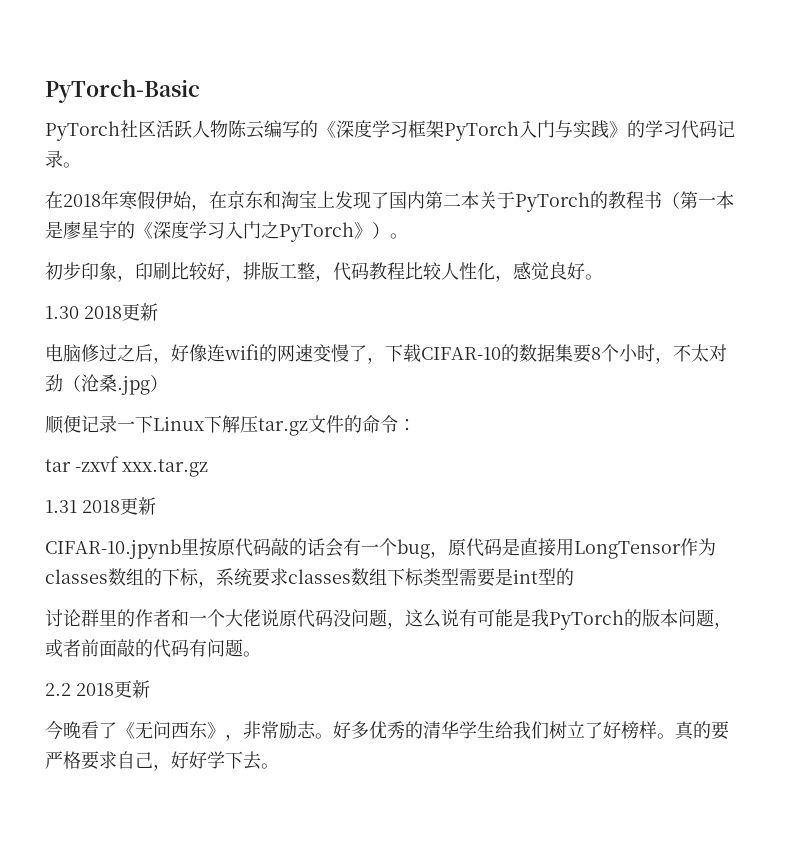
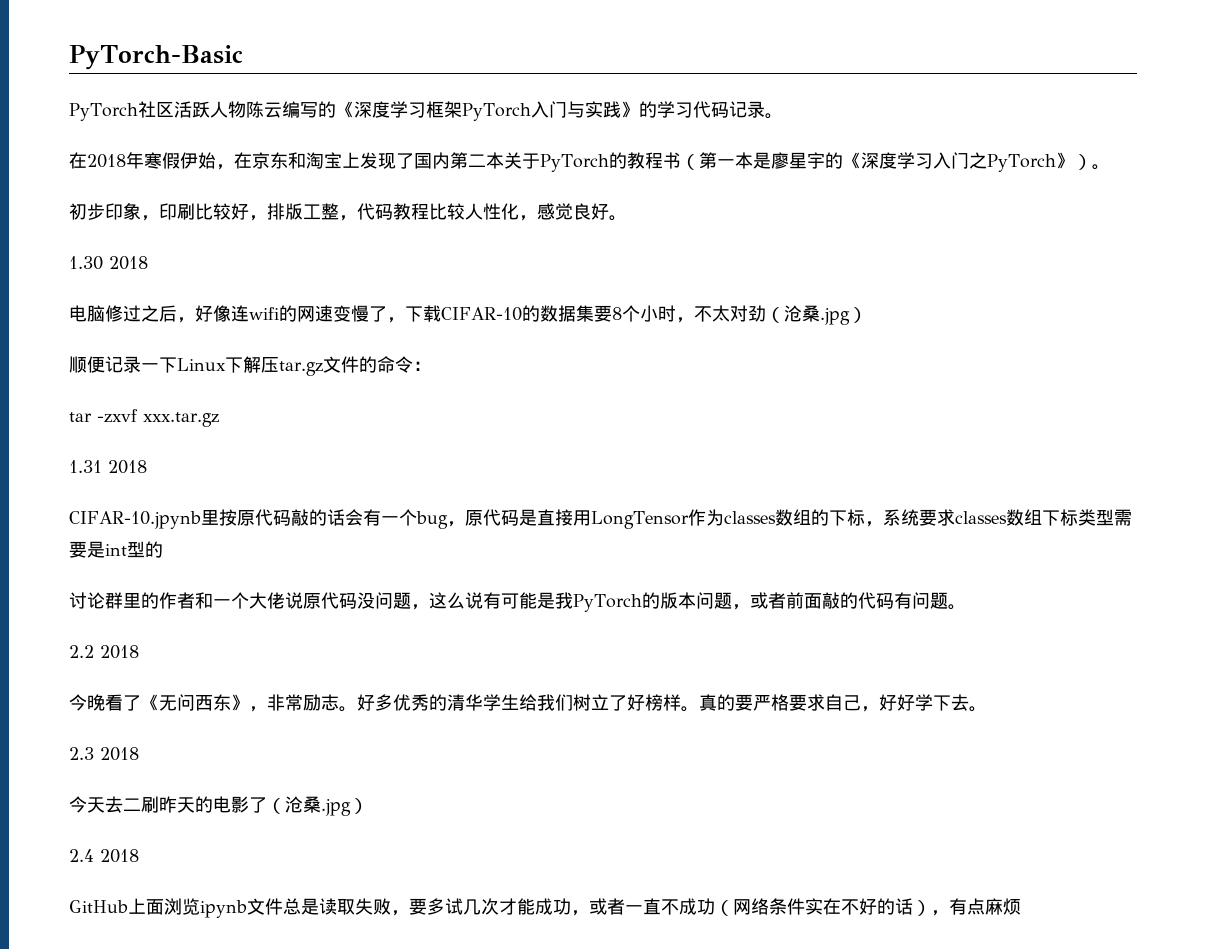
- 1.30 2018更新
+ 1.30 2018
- 1.31 2018更新
+ 1.31 2018
- 2.2 2018更新
+ 2.2 2018
+ 2.3 2018
+ 今天去二刷昨天的电影了（沧桑.jpg）
+ 2.4 2018
+ GitHub上面浏览ipynb文件总是读取失败，要多试几次才能成功，或者一直不成功（网络条件实在不好的话），有点麻烦

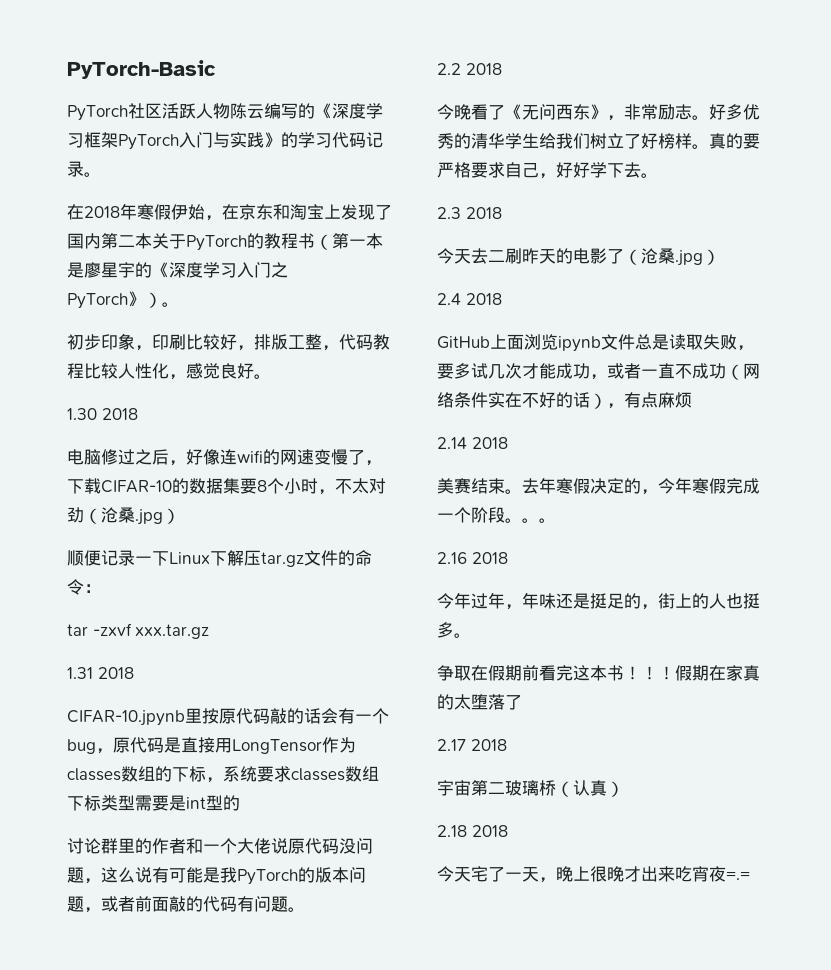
+ 2.14 2018
+ 美赛结束。去年寒假决定的，今年寒假完成一个阶段。。。
+ 2.16 2018
+ 今年过年，年味还是挺足的，街上的人也挺多。
+ 争取在假期前看完这本书！！！假期在家真的太堕落了
+ 2.17 2018
+ 宇宙第二玻璃桥（认真）
+ 2.18 2018
+ 今天宅了一天，晚上很晚才出来吃宵夜=.=

